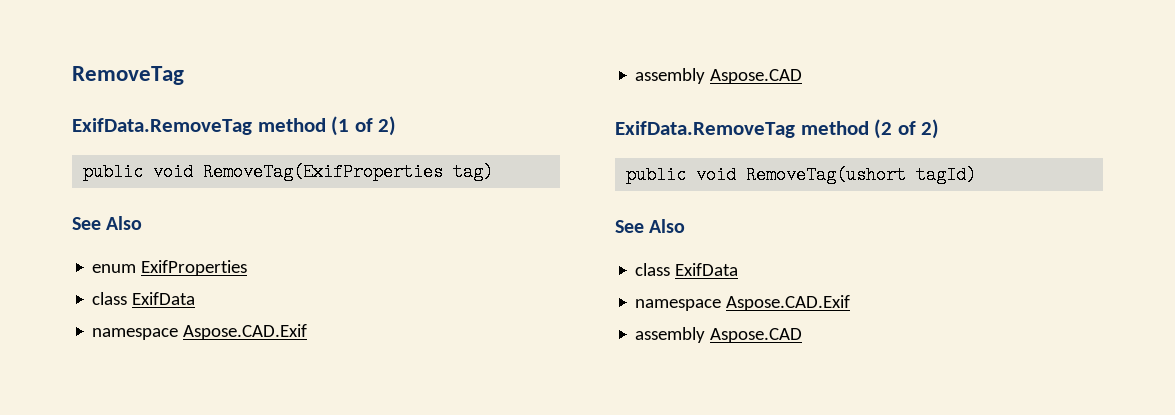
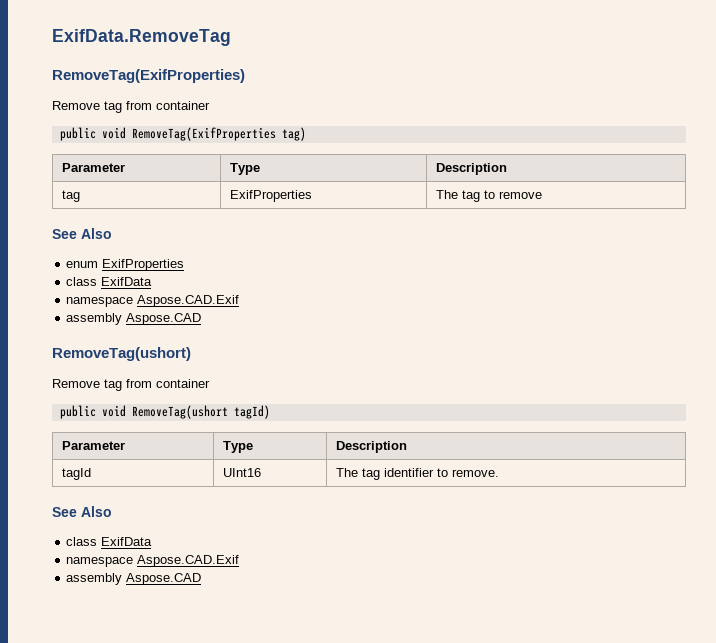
- RemoveTag
- ExifData.RemoveTag method (1 of 2)
+ ExifData.RemoveTag
+ RemoveTag(ExifProperties)
+ Remove tag from container
  public void RemoveTag(ExifProperties tag)
+ Parameter | Type | Description
+ tag | ExifProperties | The tag to remove
- ExifData.RemoveTag method (2 of 2)
+ RemoveTag(ushort)
+ Remove tag from container
  public void RemoveTag(ushort tagId)
+ Parameter | Type | Description
+ tagId | UInt16 | The tag identifier to remove.

